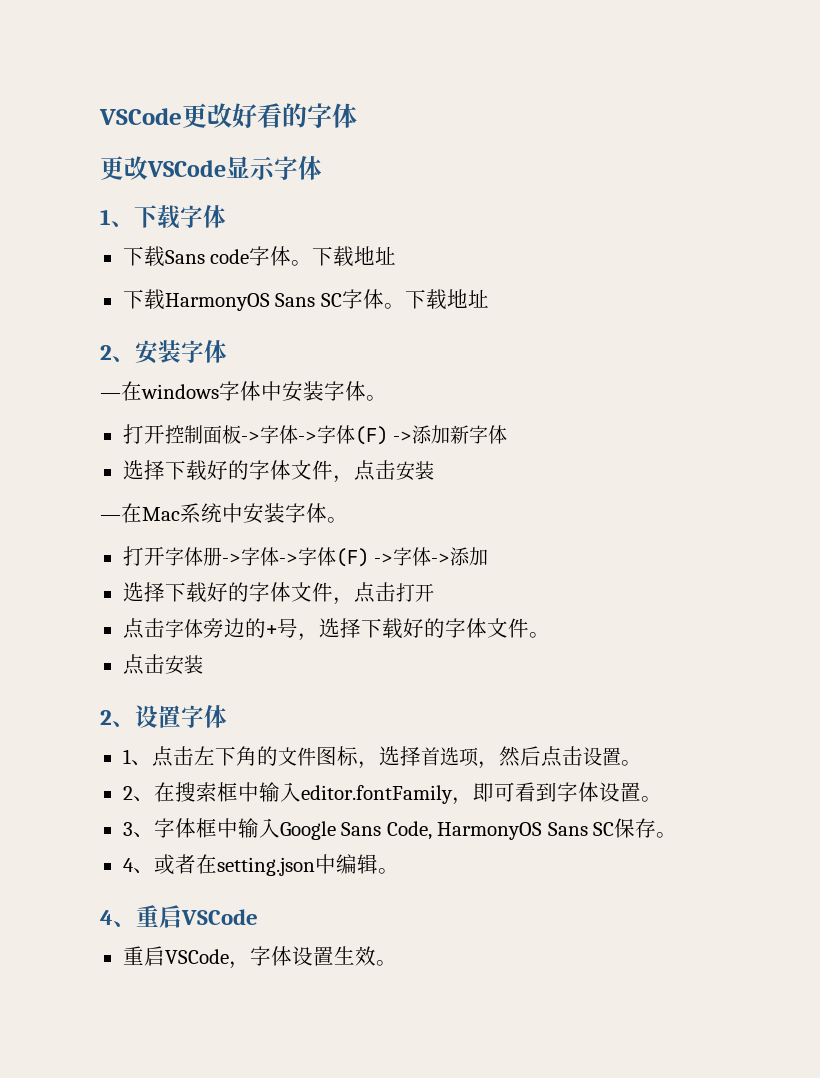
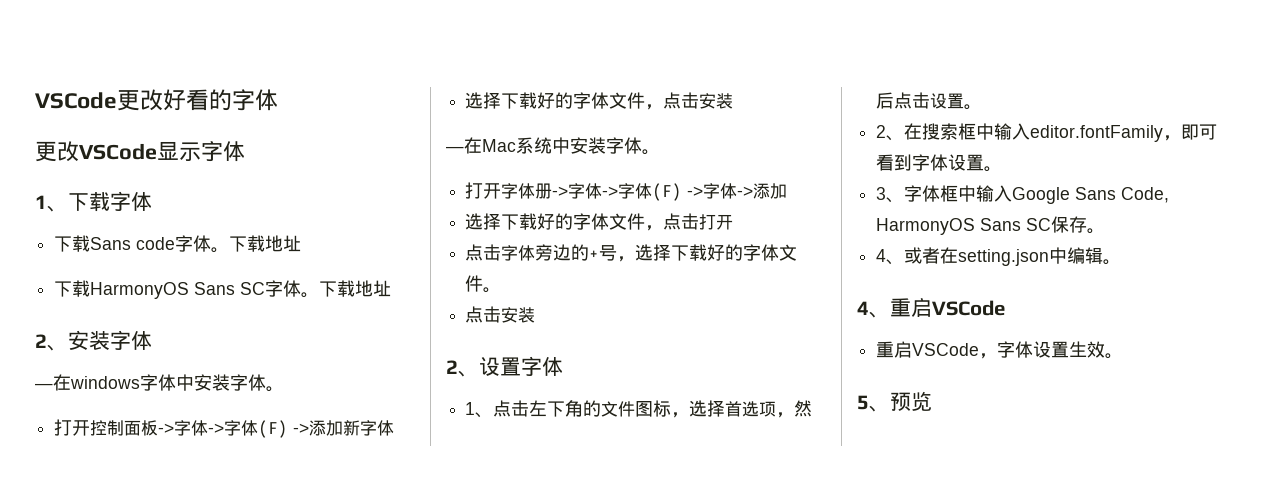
+ 5、预览

